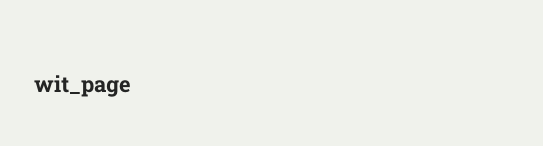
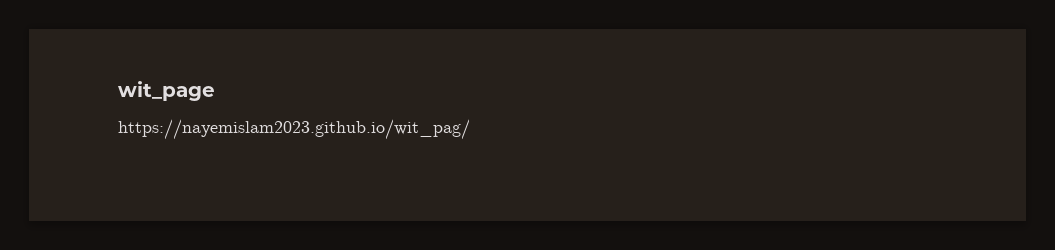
+ https://nayemislam2023.github.io/wit_pag/

